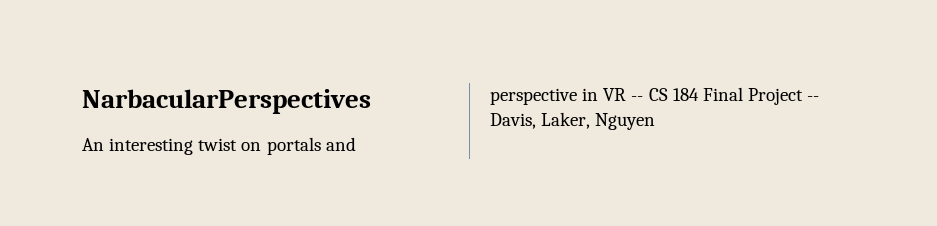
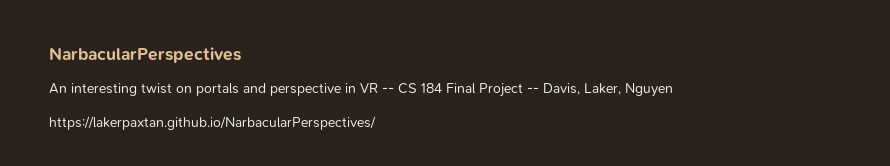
+ https://lakerpaxtan.github.io/NarbacularPerspectives/

